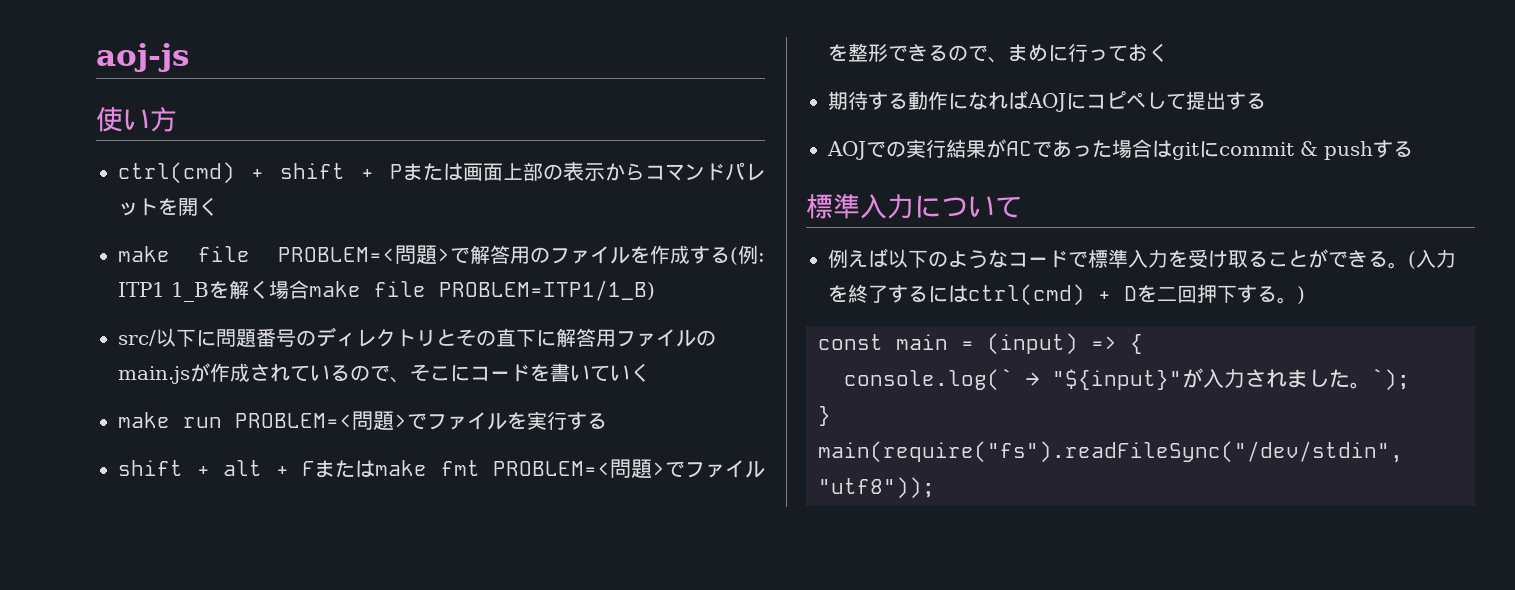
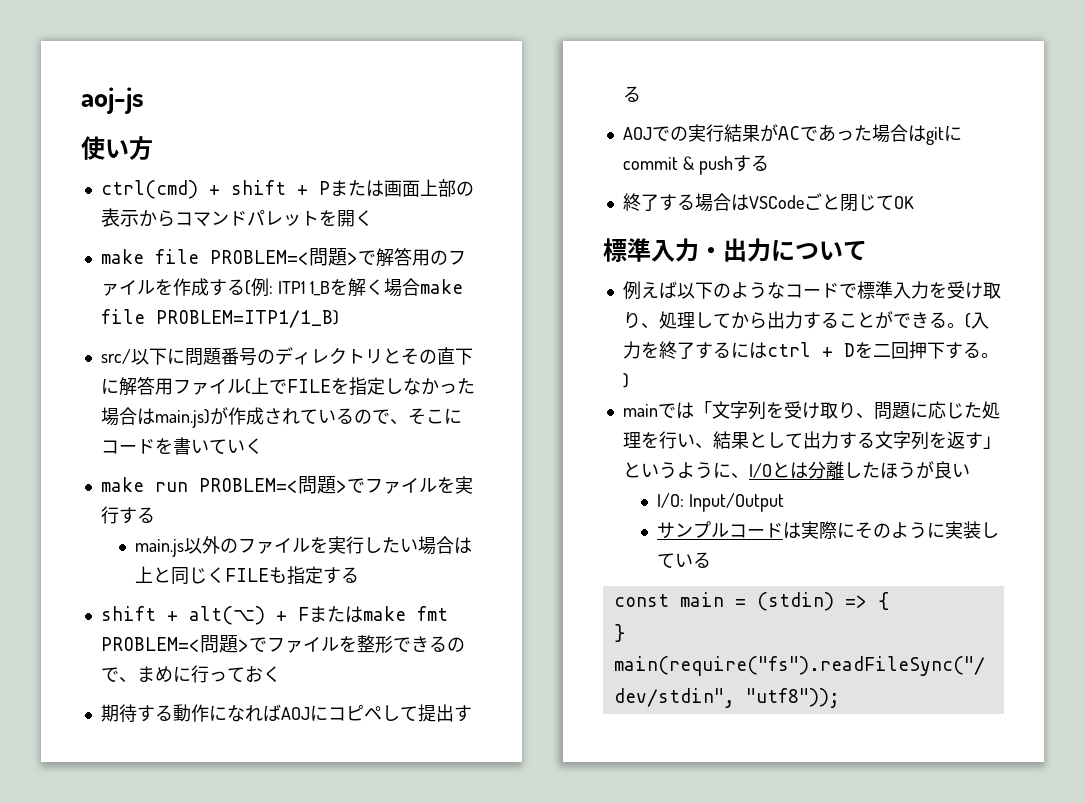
- src/以下に問題番号のディレクトリとその直下に解答用ファイルのmain.jsが作成されているので、そこにコードを書いていく
+ src/以下に問題番号のディレクトリとその直下に解答用ファイル(上でFILEを指定しなかった場合はmain.js)が作成されているので、そこにコードを書いていく
- shift + alt + Fまたはmake fmt PROBLEM=<問題>でファイルを整形できるので、まめに行っておく
+ main.js以外のファイルを実行したい場合は上と同じくFILEも指定する
+ shift + alt(⌥) + Fまたはmake fmt PROBLEM=<問題>でファイルを整形できるので、まめに行っておく
- 標準入力について
+ 終了する場合はVSCodeごと閉じてOK
+ 標準入力・出力について
- 例えば以下のようなコードで標準入力を受け取ることができる。
+ 例えば以下のようなコードで標準入力を受け取り、処理してから出力することができる。
- (入力を終了するにはctrl(cmd) + Dを二回押下する。)
+ (入力を終了するにはctrl + Dを二回押下する。)
+ mainでは「文字列を受け取り、問題に応じた処理を行い、結果として出力する文字列を返す」というように、I/Oとは分離したほうが良い
+ I/O: Input/Output
+ サンプルコードは実際にそのように実装している
- const main = (input) => {
+ const main = (stdin) => {
- console.log(` → "${input}"が入力されました。`);

